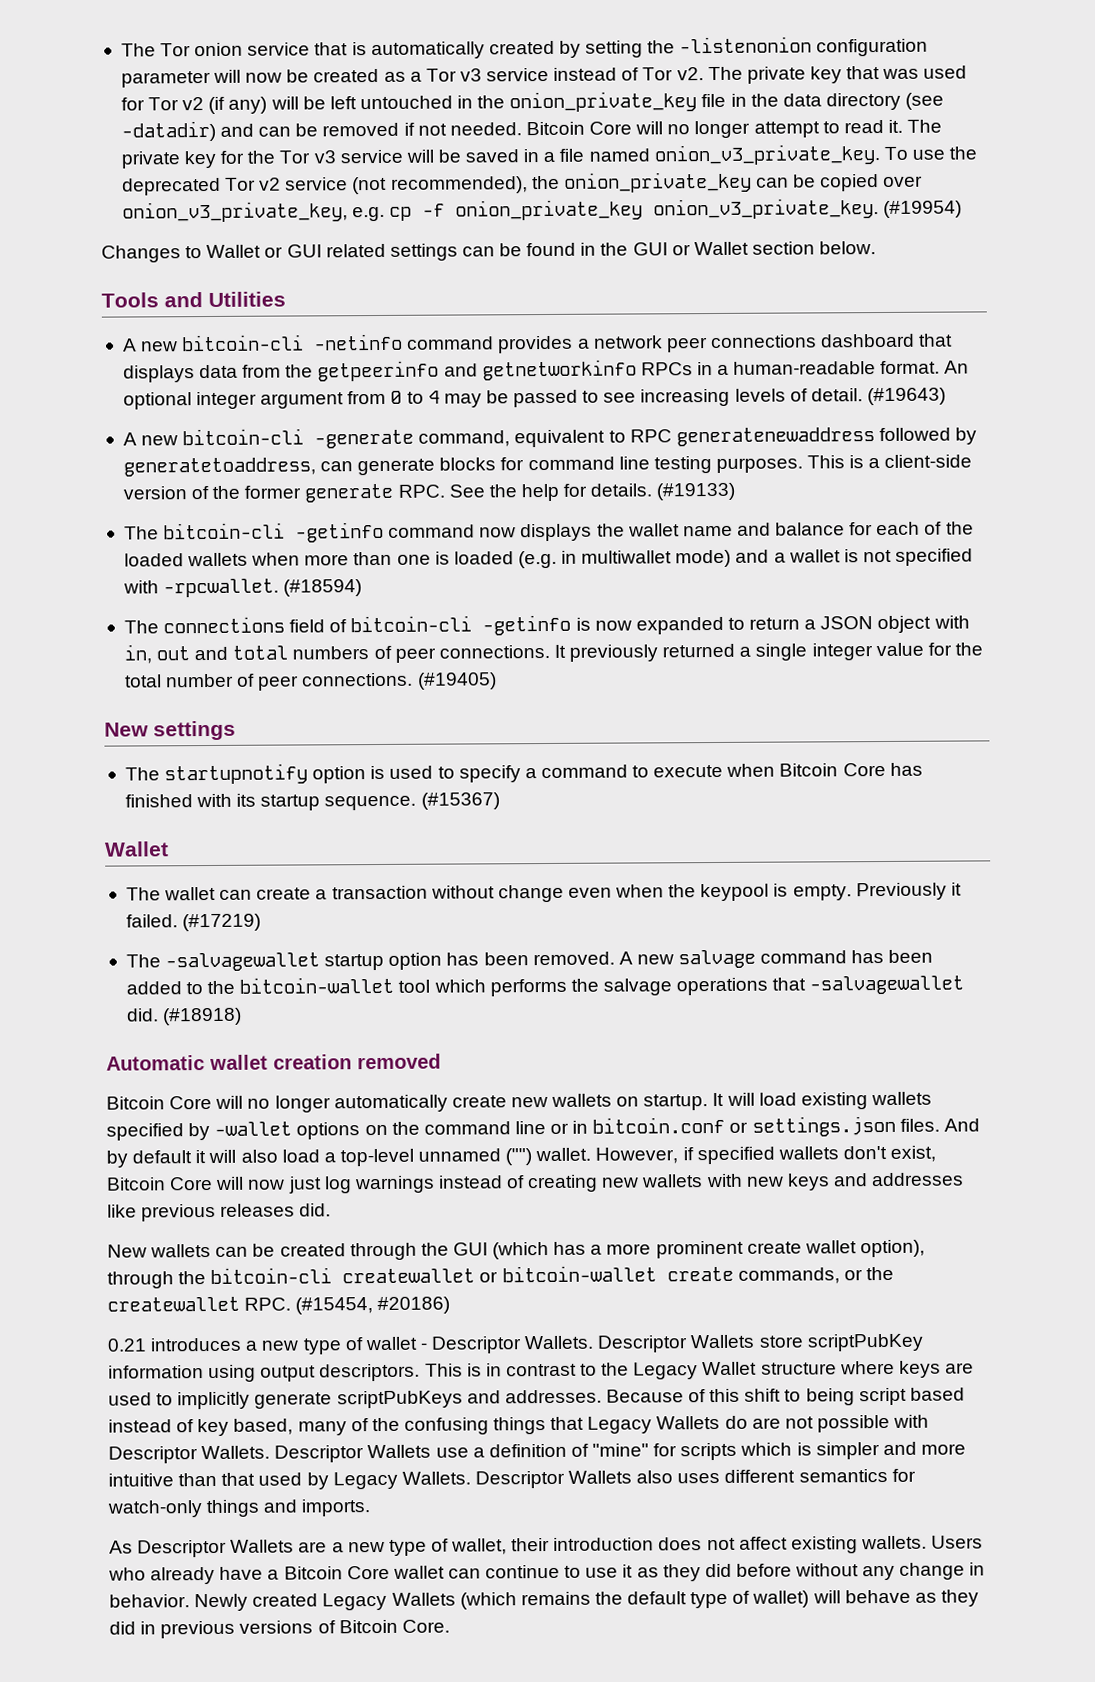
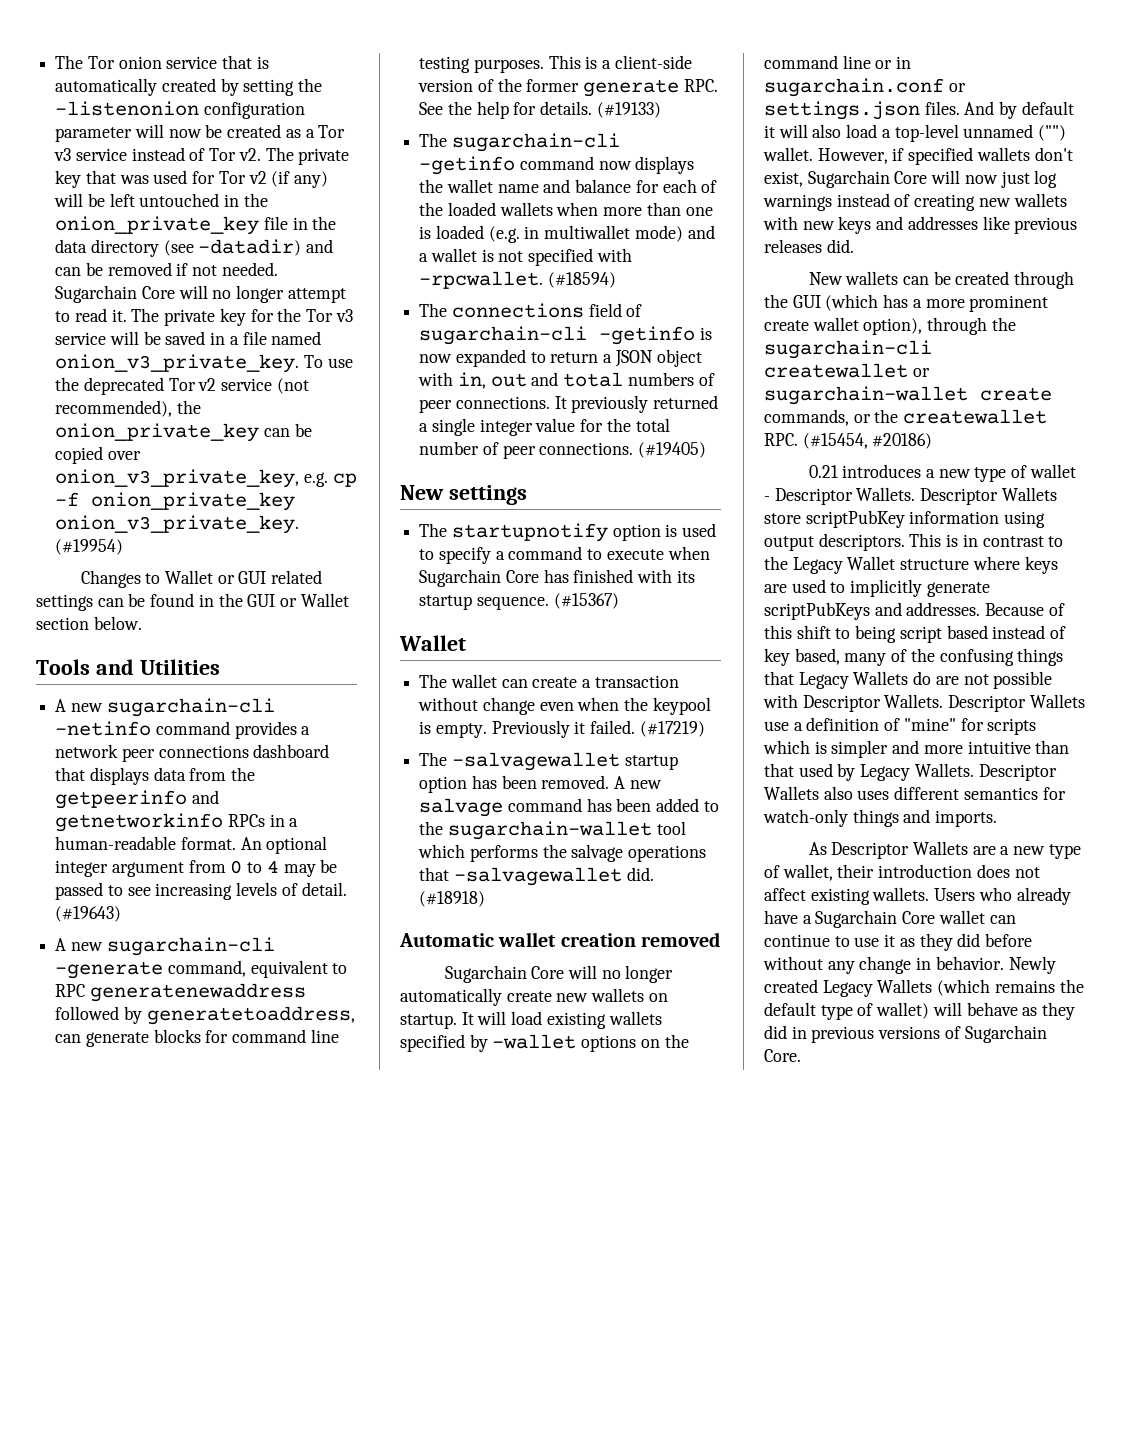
- Bitcoin Core will no longer attempt to read it.
+ Sugarchain Core will no longer attempt to read it.
- A new bitcoin-cli -netinfo command provides a network peer connections dashboard that displays data from the getpeerinfo and getnetworkinfo RPCs in a human-readable format.
+ A new sugarchain-cli -netinfo command provides a network peer connections dashboard that displays data from the getpeerinfo and getnetworkinfo RPCs in a human-readable format.
- A new bitcoin-cli -generate command, equivalent to RPC generatenewaddress followed by generatetoaddress, can generate blocks for command line testing purposes.
+ A new sugarchain-cli -generate command, equivalent to RPC generatenewaddress followed by generatetoaddress, can generate blocks for command line testing purposes.
- The bitcoin-cli -getinfo command now displays the wallet name and balance for each of the loaded wallets when more than one is loaded (e.g. in multiwallet mode) and a wallet is not specified with -rpcwallet.
+ The sugarchain-cli -getinfo command now displays the wallet name and balance for each of the loaded wallets when more than one is loaded (e.g. in multiwallet mode) and a wallet is not specified with -rpcwallet.
- The connections field of bitcoin-cli -getinfo is now expanded to return a JSON object with in, out and total numbers of peer connections.
+ The connections field of sugarchain-cli -getinfo is now expanded to return a JSON object with in, out and total numbers of peer connections.
- The startupnotify option is used to specify a command to execute when Bitcoin Core has finished with its startup sequence.
+ The startupnotify option is used to specify a command to execute when Sugarchain Core has finished with its startup sequence.
- A new salvage command has been added to the bitcoin-wallet tool which performs the salvage operations that -salvagewallet did.
+ A new salvage command has been added to the sugarchain-wallet tool which performs the salvage operations that -salvagewallet did.
- Bitcoin Core will no longer automatically create new wallets on startup.
+ Sugarchain Core will no longer automatically create new wallets on startup.
- It will load existing wallets specified by -wallet options on the command line or in bitcoin.conf or settings.json files.
+ It will load existing wallets specified by -wallet options on the command line or in sugarchain.conf or settings.json files.
- However, if specified wallets don't exist, Bitcoin Core will now just log warnings instead of creating new wallets with new keys and addresses like previous releases did.
+ However, if specified wallets don't exist, Sugarchain Core will now just log warnings instead of creating new wallets with new keys and addresses like previous releases did.
- New wallets can be created through the GUI (which has a more prominent create wallet option), through the bitcoin-cli createwallet or bitcoin-wallet create commands, or the createwallet RPC. (#15454, #20186)
+ New wallets can be created through the GUI (which has a more prominent create wallet option), through the sugarchain-cli createwallet or sugarchain-wallet create commands, or the createwallet RPC. (#15454, #20186)
- Users who already have a Bitcoin Core wallet can continue to use it as they did before without any change in behavior.
+ Users who already have a Sugarchain Core wallet can continue to use it as they did before without any change in behavior.
- Newly created Legacy Wallets (which remains the default type of wallet) will behave as they did in previous versions of Bitcoin Core.
+ Newly created Legacy Wallets (which remains the default type of wallet) will behave as they did in previous versions of Sugarchain Core.

